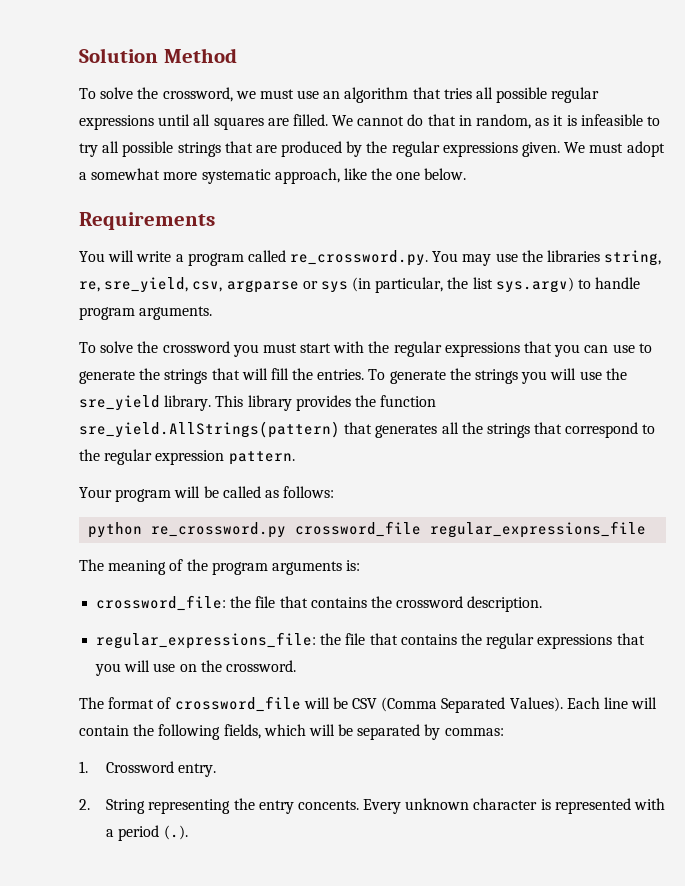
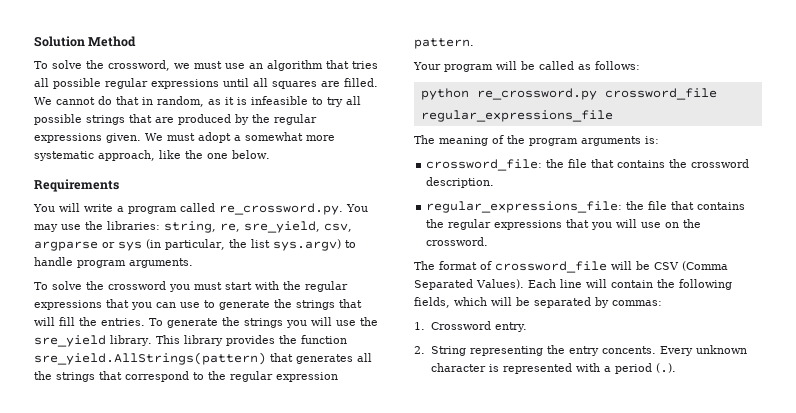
- You will write a program called re_crossword.py. You may use the libraries string, re, sre_yield, csv, argparse or sys (in particular, the list sys.argv) to handle program arguments.
+ You will write a program called re_crossword.py. You may use the libraries: string, re, sre_yield, csv, argparse or sys (in particular, the list sys.argv) to handle program arguments.

